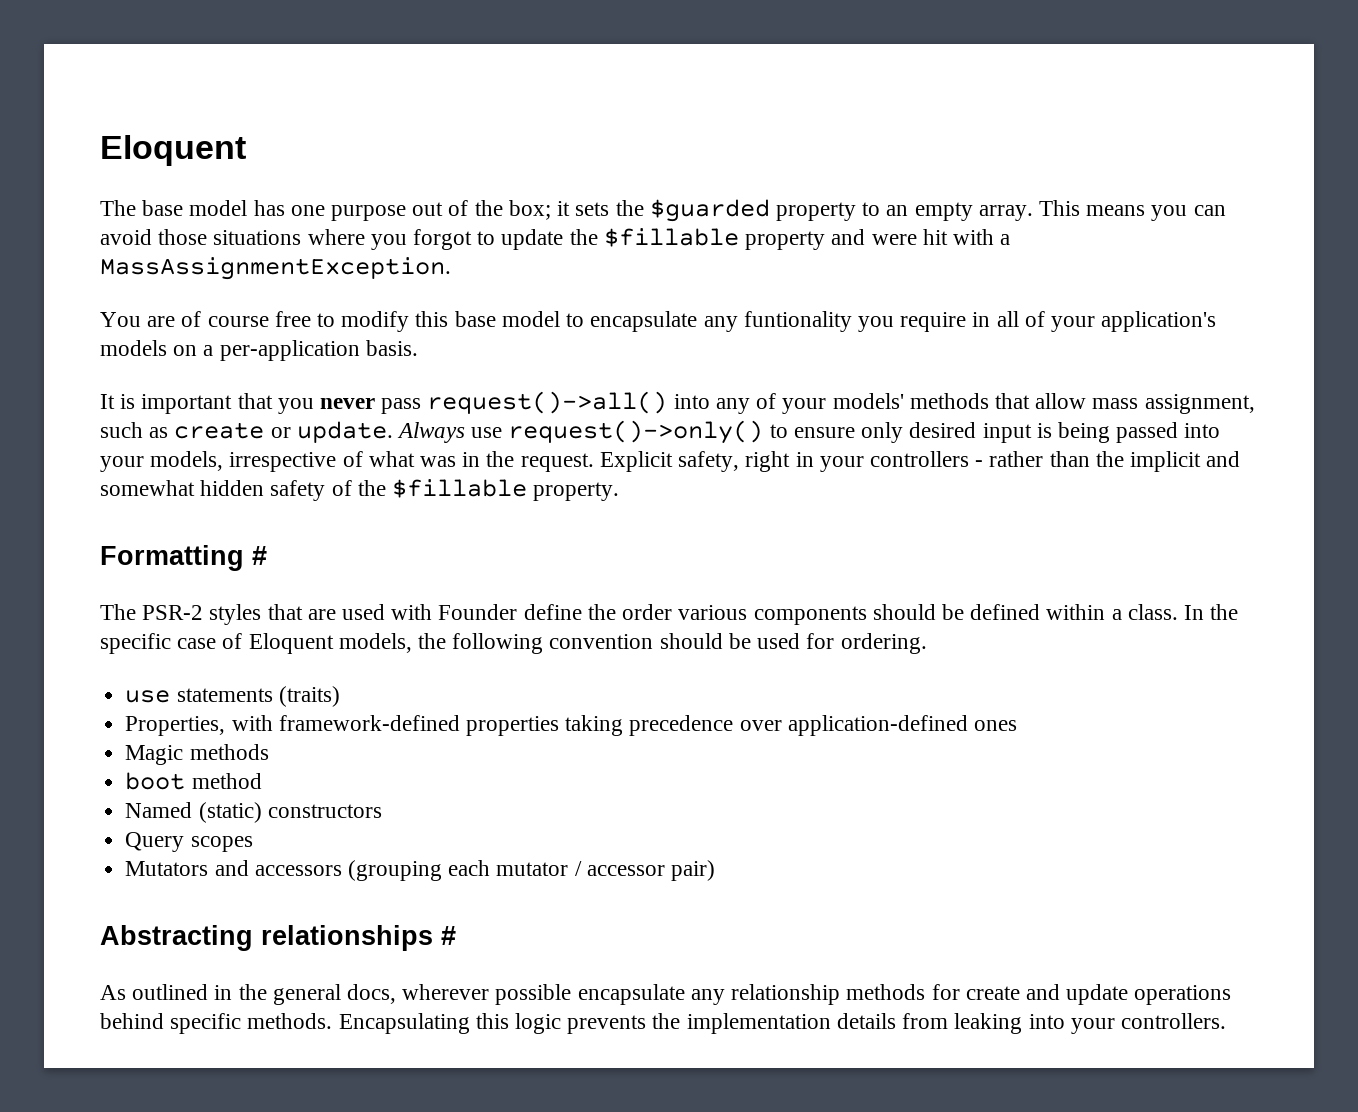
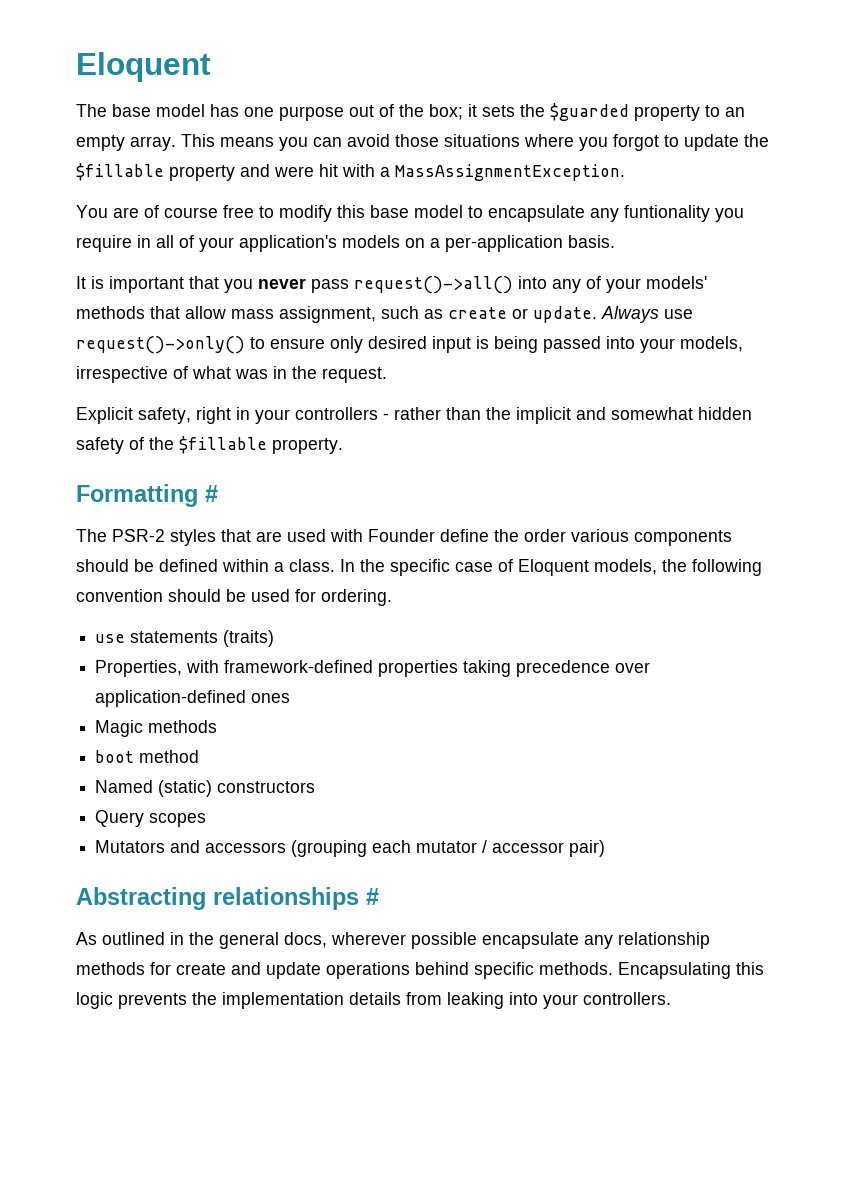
- Always use request()->only() to ensure only desired input is being passed into your models, irrespective of what was in the request. Explicit safety, right in your controllers - rather than the implicit and somewhat hidden safety of the $fillable property.
+ Always use request()->only() to ensure only desired input is being passed into your models, irrespective of what was in the request.
+ Explicit safety, right in your controllers - rather than the implicit and somewhat hidden safety of the $fillable property.

